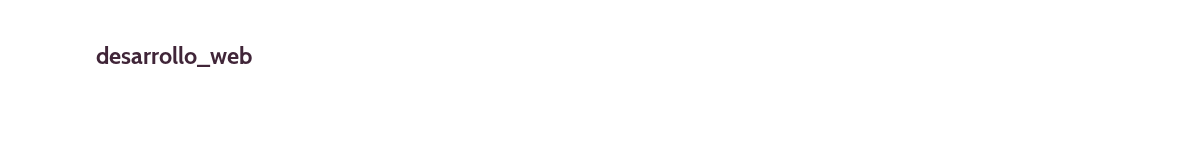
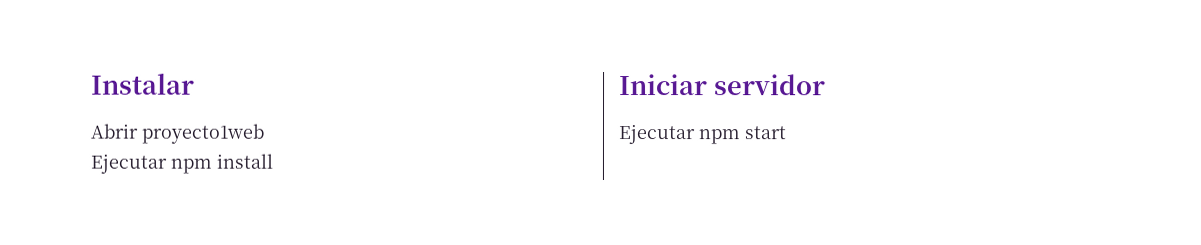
- desarrollo_web
+ Instalar
+ Abrir proyecto1web
+ Ejecutar npm install
+ Iniciar servidor
+ Ejecutar npm start

